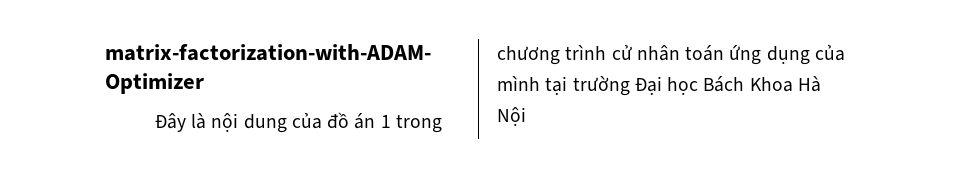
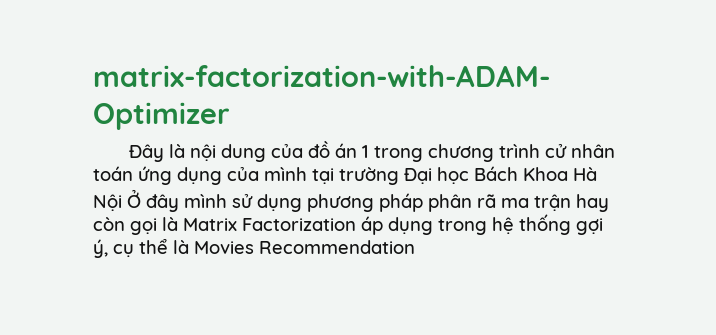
- Đây là nội dung của đồ án 1 trong chương trình cử nhân toán ứng dụng của mình tại trường Đại học Bách Khoa Hà Nội
+ Đây là nội dung của đồ án 1 trong chương trình cử nhân toán ứng dụng của mình tại trường Đại học Bách Khoa Hà Nội Ở đây mình sử dụng phương pháp phân rã ma trận hay còn gọi là Matrix Factorization áp dụng trong hệ thống gợi ý, cụ thể là Movies Recommendation

